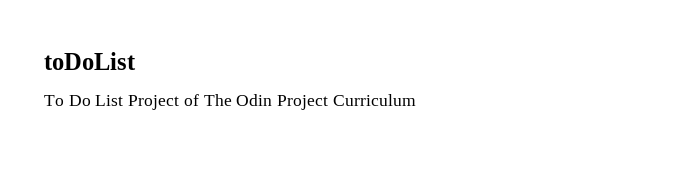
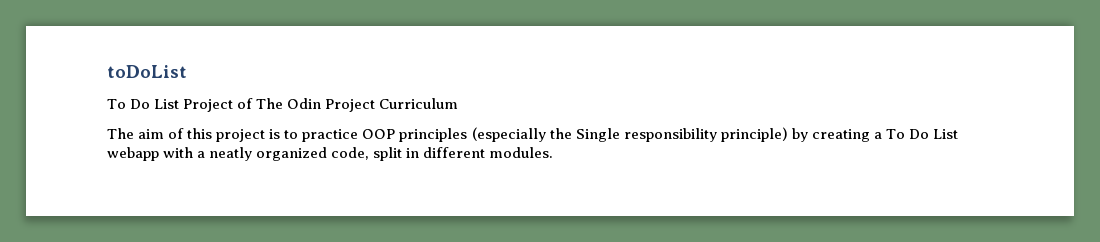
+ The aim of this project is to practice OOP principles (especially the Single responsibility principle) by creating a To Do List webapp with a neatly organized code, split in different modules.

